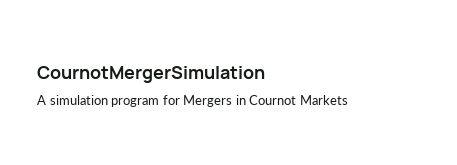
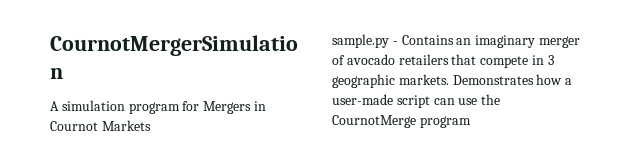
+ sample.py - Contains an imaginary merger of avocado retailers that compete in 3 geographic markets. Demonstrates how a user-made script can use the CournotMerge program

